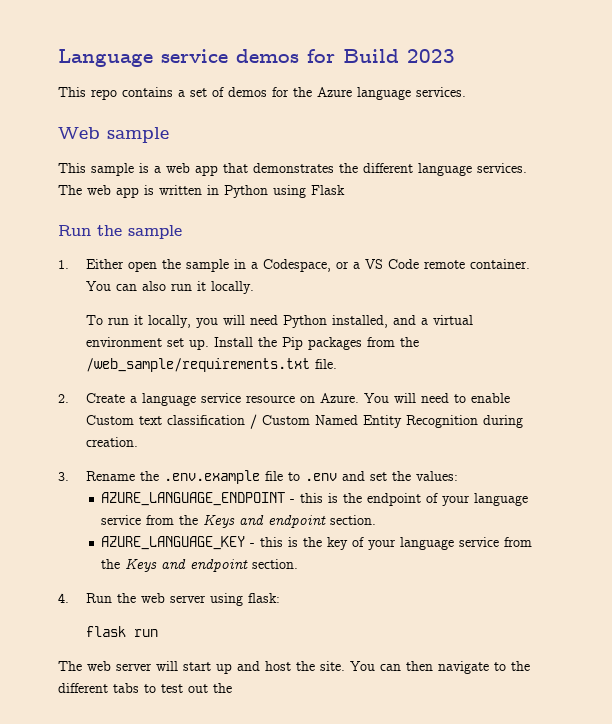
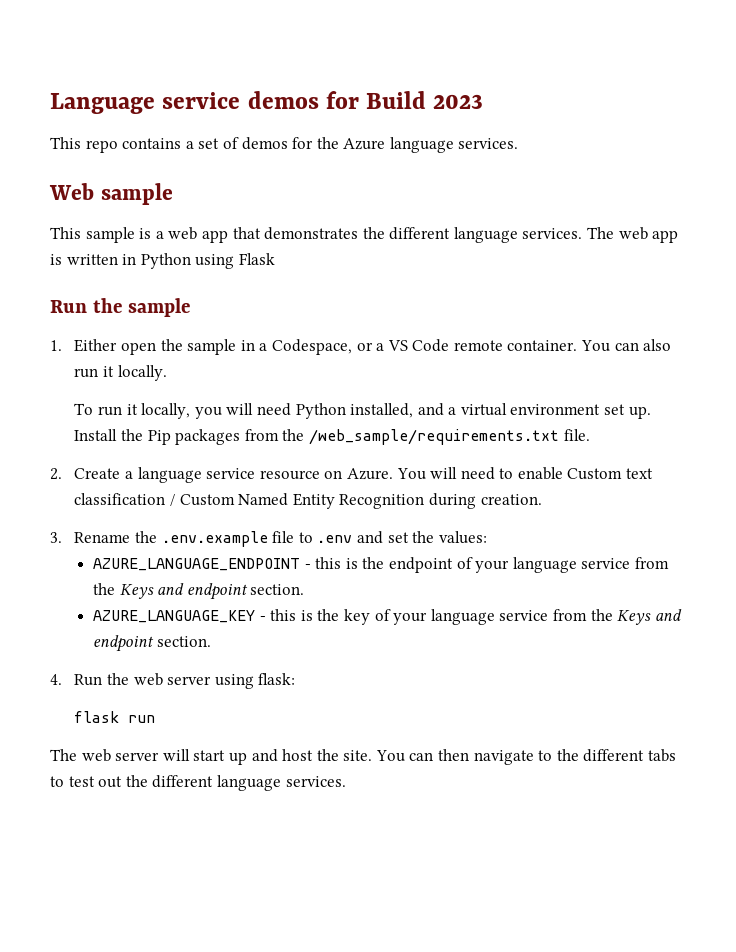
- You can then navigate to the different tabs to test out the
+ You can then navigate to the different tabs to test out the different language services.

